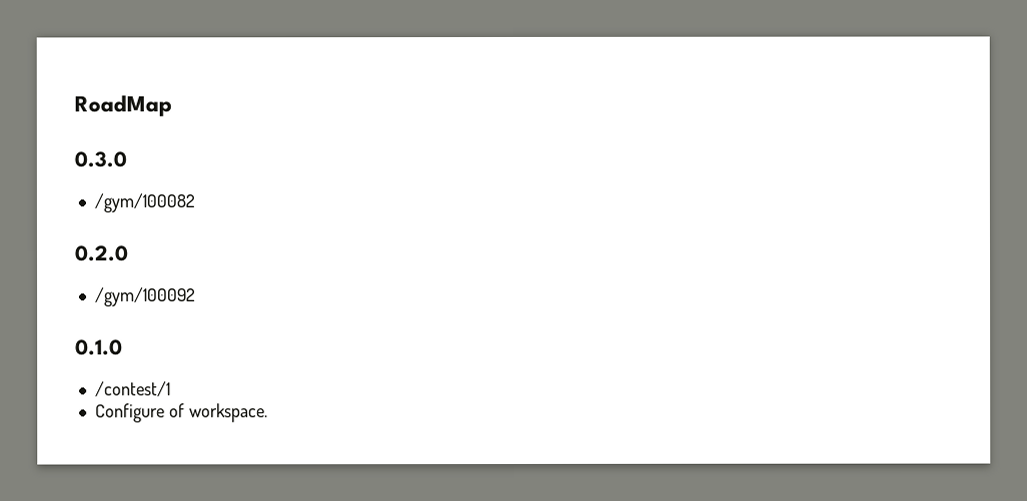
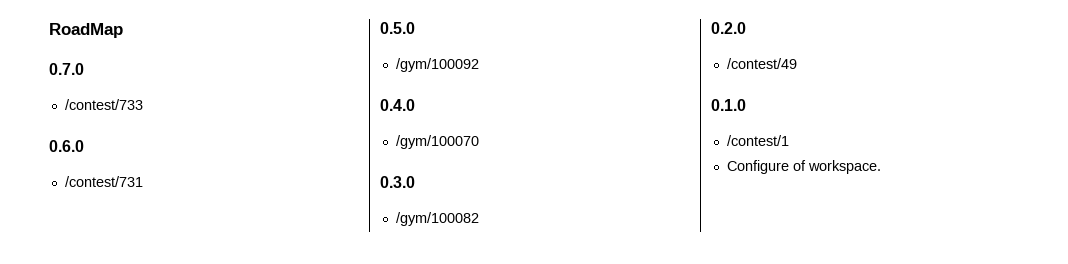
+ 0.7.0
+ /contest/733
+ 0.6.0
+ /contest/731
+ 0.5.0
+ /gym/100092
+ 0.4.0
+ /gym/100070
- /gym/100092
+ /contest/49

